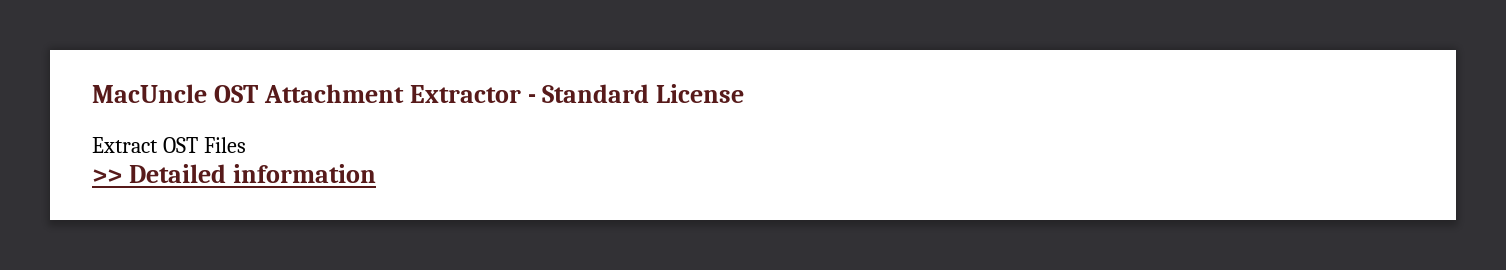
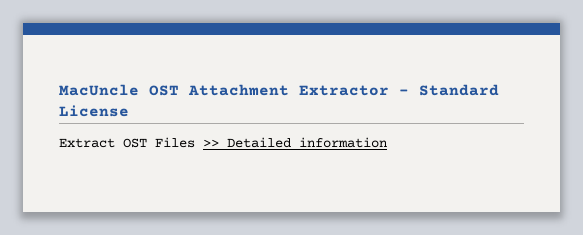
- Extract OST Files
- >> Detailed information
+ Extract OST Files >> Detailed information

